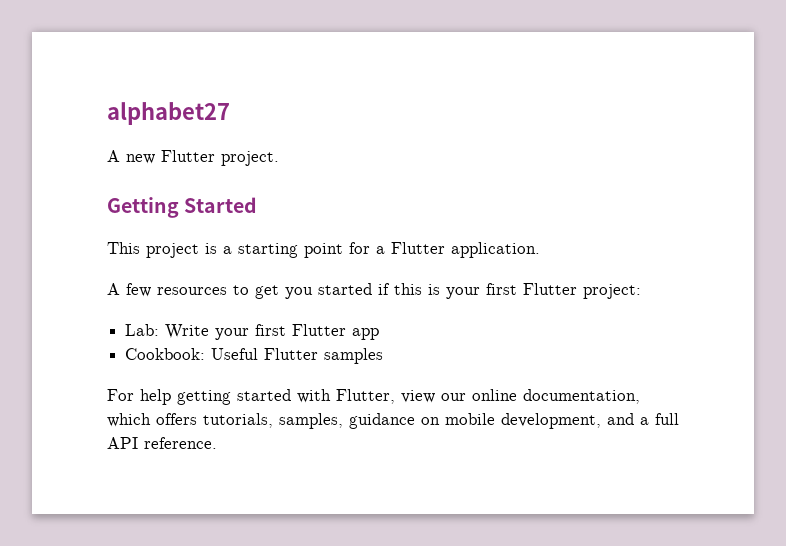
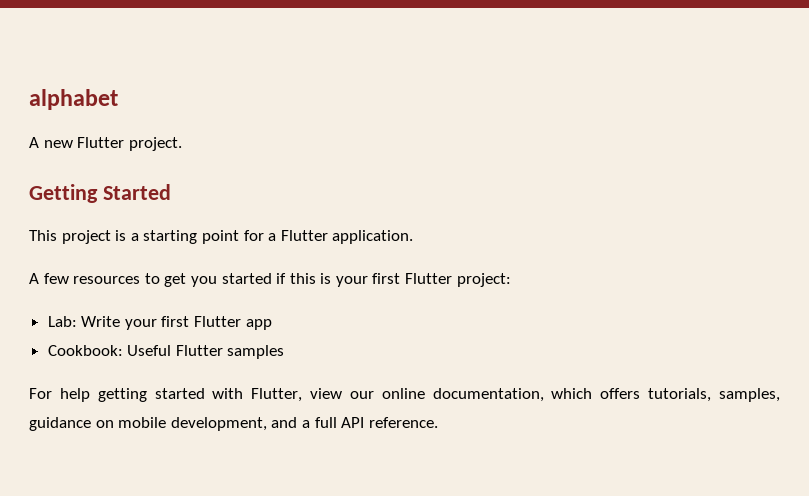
- alphabet27
+ alphabet

